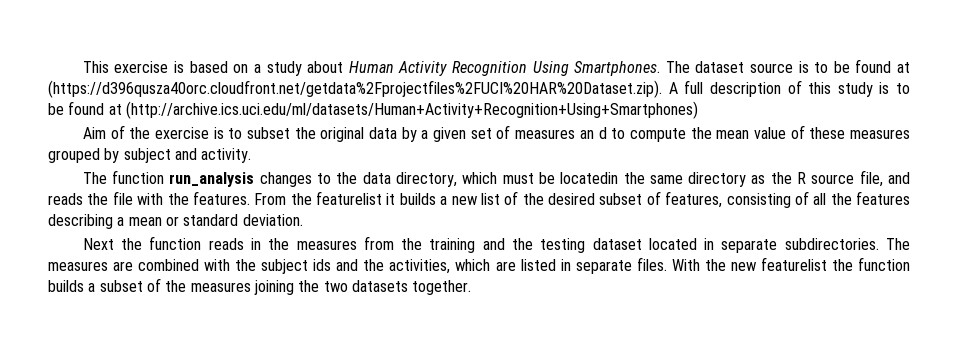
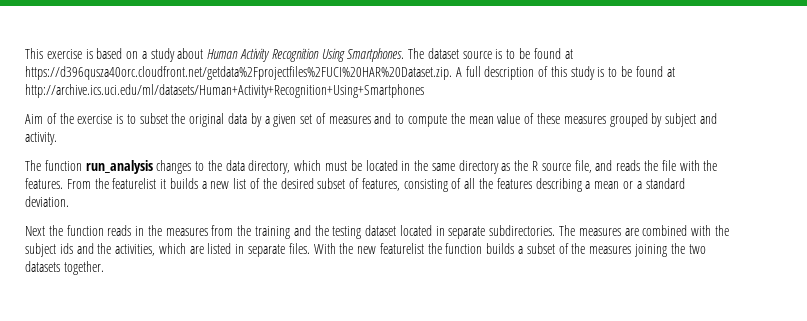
- The dataset source is to be found at (https://d396qusza40orc.cloudfront.net/getdata%2Fprojectfiles%2FUCI%20HAR%20Dataset.zip). A full description of this study is to be found at (http://archive.ics.uci.edu/ml/datasets/Human+Activity+Recognition+Using+Smartphones)
+ The dataset source is to be found at https://d396qusza40orc.cloudfront.net/getdata%2Fprojectfiles%2FUCI%20HAR%20Dataset.zip. A full description of this study is to be found at http://archive.ics.uci.edu/ml/datasets/Human+Activity+Recognition+Using+Smartphones
- Aim of the exercise is to subset the original data by a given set of measures an d to compute the mean value of these measures grouped by subject and activity.
+ Aim of the exercise is to subset the original data by a given set of measures and to compute the mean value of these measures grouped by subject and activity.
- The function run_analysis changes to the data directory, which must be locatedin the same directory as the R source file, and reads the file with the features.
+ The function run_analysis changes to the data directory, which must be located in the same directory as the R source file, and reads the file with the features.
- From the featurelist it builds a new list of the desired subset of features, consisting of all the features describing a mean or standard deviation.
+ From the featurelist it builds a new list of the desired subset of features, consisting of all the features describing a mean or a standard deviation.

